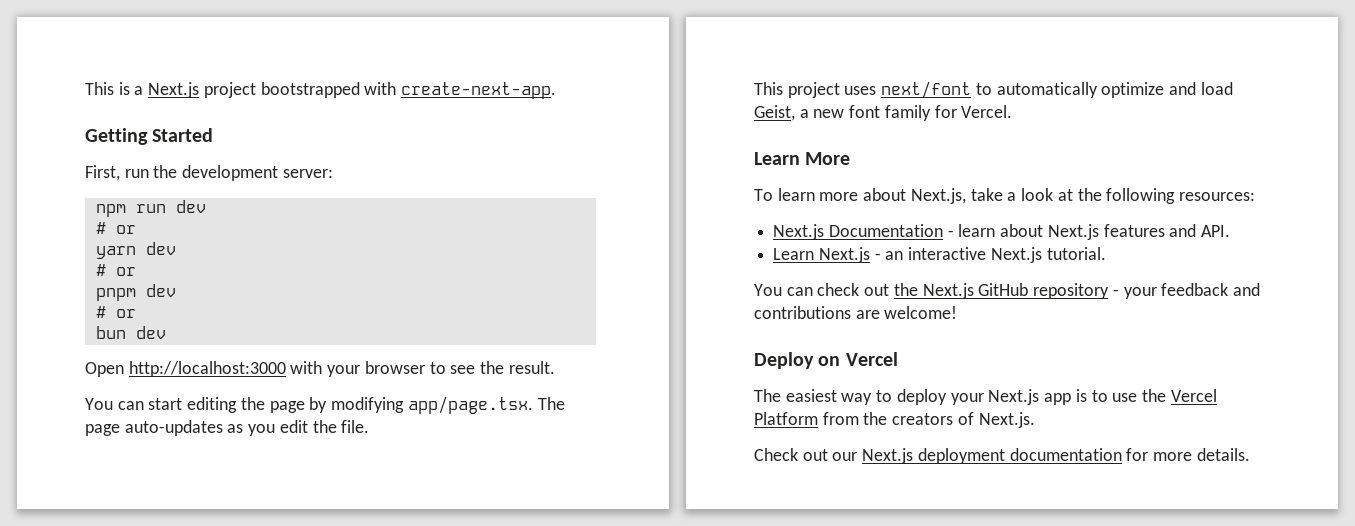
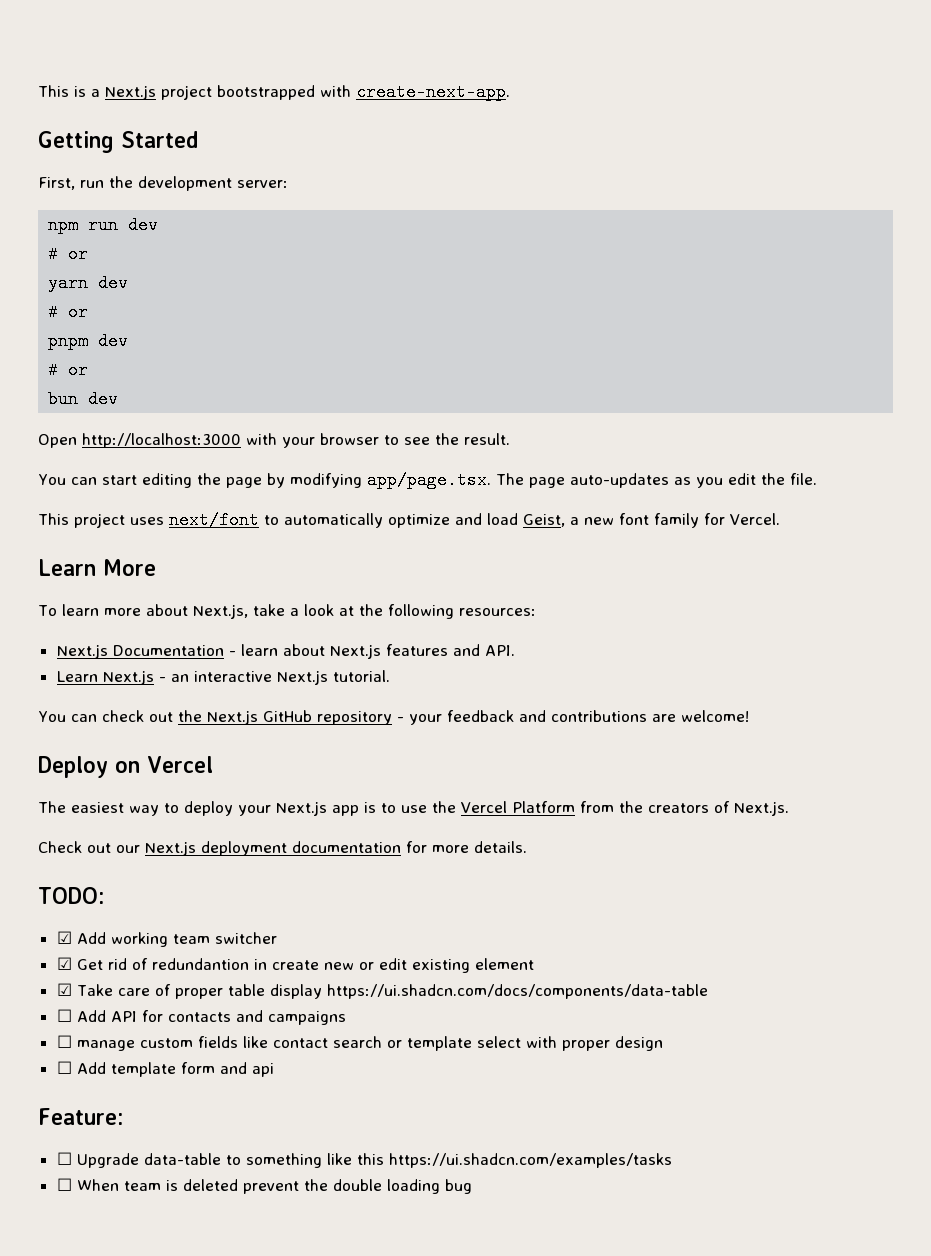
+ TODO:
+ ☑ Add working team switcher
+ ☑ Get rid of redundantion in create new or edit existing element
+ ☑ Take care of proper table display https://ui.shadcn.com/docs/components/data-table
+ ☐ Add API for contacts and campaigns
+ ☐ manage custom fields like contact search or template select with proper design
+ ☐ Add template form and api
+ Feature:
+ ☐ Upgrade data-table to something like this https://ui.shadcn.com/examples/tasks
+ ☐ When team is deleted prevent the double loading bug

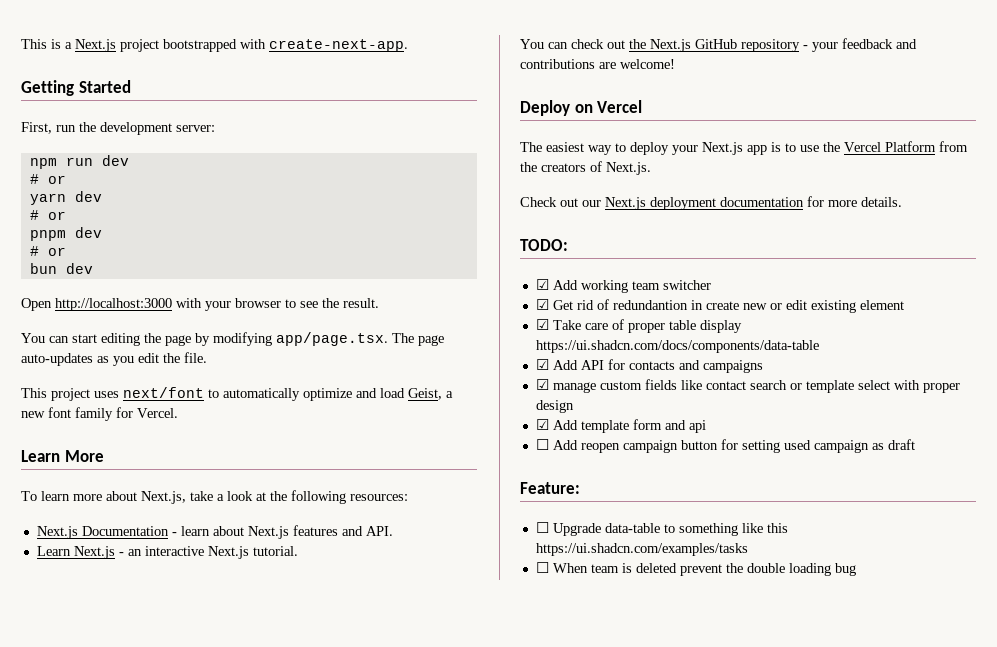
- ☐ Add API for contacts and campaigns
+ ☑ Add API for contacts and campaigns
- ☐ manage custom fields like contact search or template select with proper design
+ ☑ manage custom fields like contact search or template select with proper design
- ☐ Add template form and api
+ ☑ Add template form and api
+ ☐ Add reopen campaign button for setting used campaign as draft

